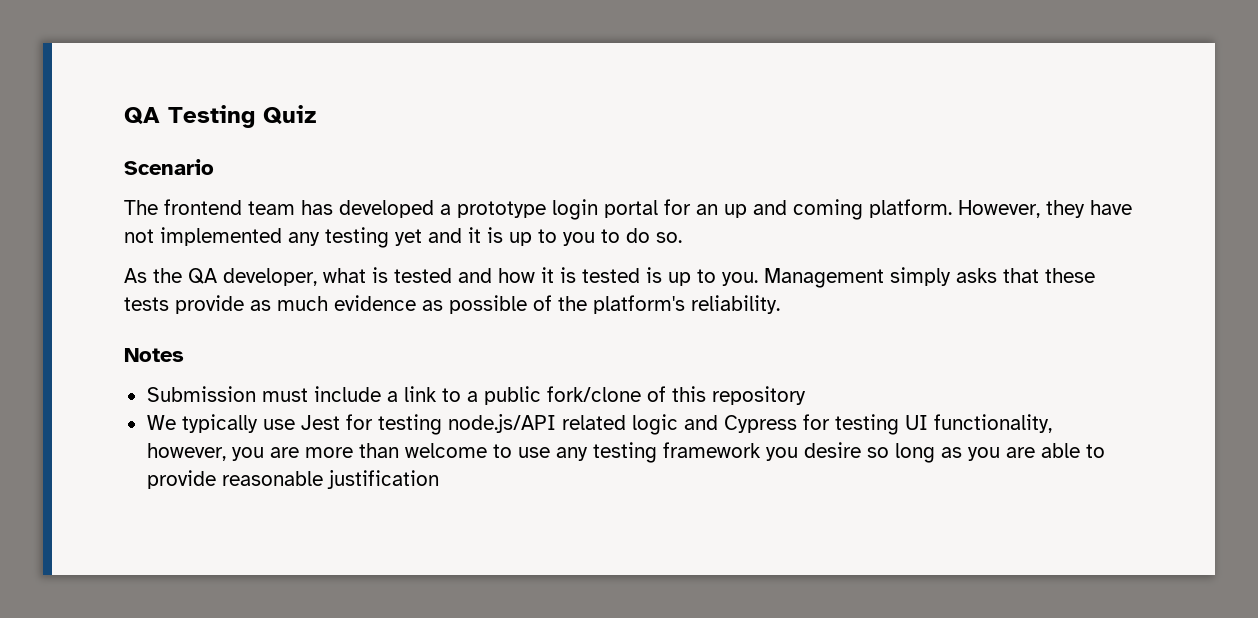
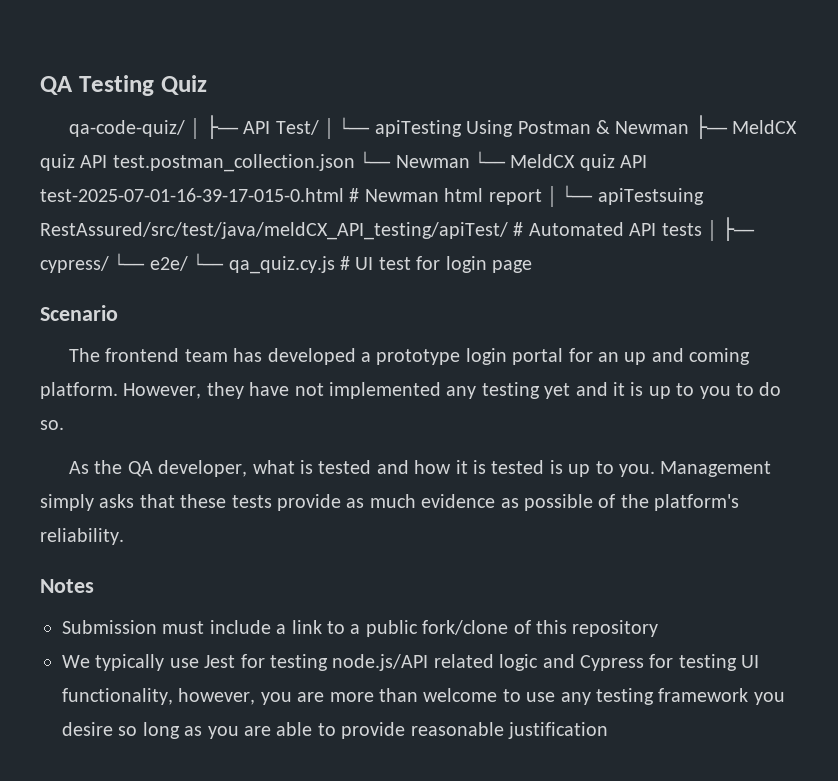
+ qa-code-quiz/ │ ├── API Test/ │ └── apiTesting Using Postman & Newman ├── MeldCX quiz API test.postman_collection.json └── Newman └── MeldCX quiz API test-2025-07-01-16-39-17-015-0.html # Newman html report │ └── apiTestsuing RestAssured/src/test/java/meldCX_API_testing/apiTest/ # Automated API tests │ ├── cypress/ └── e2e/ └── qa_quiz.cy.js # UI test for login page

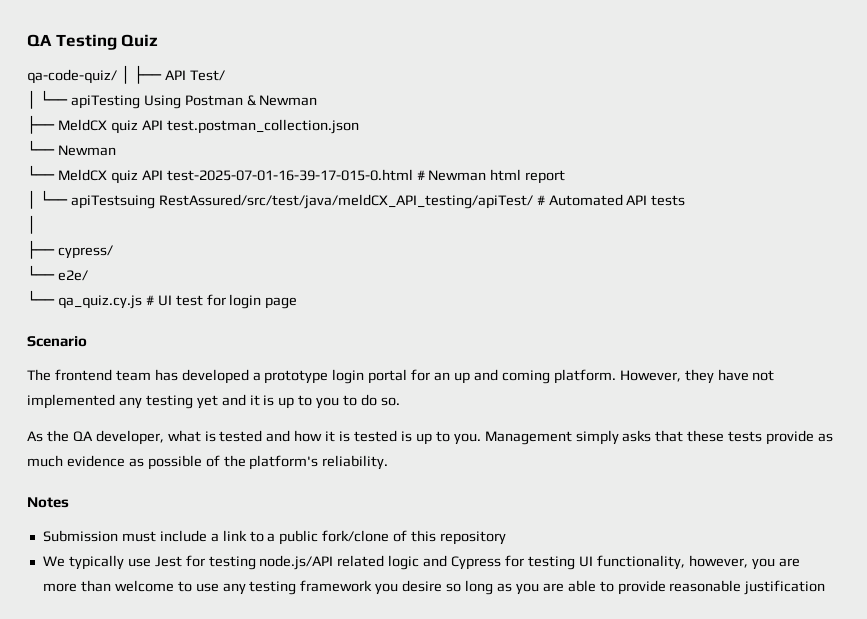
- qa-code-quiz/ │ ├── API Test/ │ └── apiTesting Using Postman & Newman ├── MeldCX quiz API test.postman_collection.json └── Newman └── MeldCX quiz API test-2025-07-01-16-39-17-015-0.html # Newman html report │ └── apiTestsuing RestAssured/src/test/java/meldCX_API_testing/apiTest/ # Automated API tests │ ├── cypress/ └── e2e/ └── qa_quiz.cy.js # UI test for login page
+ qa-code-quiz/ │ ├── API Test/
+ │ └── apiTesting Using Postman & Newman
+ ├── MeldCX quiz API test.postman_collection.json
+ └── Newman
+ └── MeldCX quiz API test-2025-07-01-16-39-17-015-0.html # Newman html report
+ │ └── apiTestsuing RestAssured/src/test/java/meldCX_API_testing/apiTest/ # Automated API tests
+ │
+ ├── cypress/
+ └── e2e/
+ └── qa_quiz.cy.js # UI test for login page

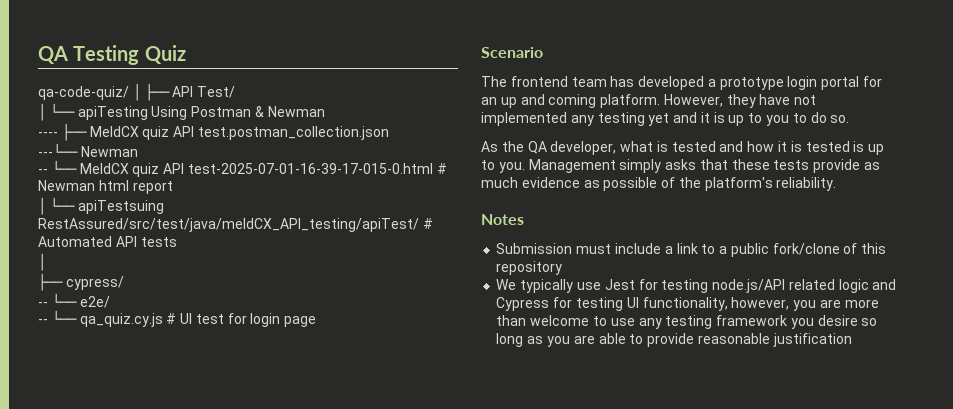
- ├── MeldCX quiz API test.postman_collection.json
+ ---- ├── MeldCX quiz API test.postman_collection.json
- └── Newman
- └── MeldCX quiz API test-2025-07-01-16-39-17-015-0.html # Newman html report
+ ---└── Newman
+ -- └── MeldCX quiz API test-2025-07-01-16-39-17-015-0.html # Newman html report
- └── e2e/
+ -- └── e2e/
- └── qa_quiz.cy.js # UI test for login page
+ -- └── qa_quiz.cy.js # UI test for login page

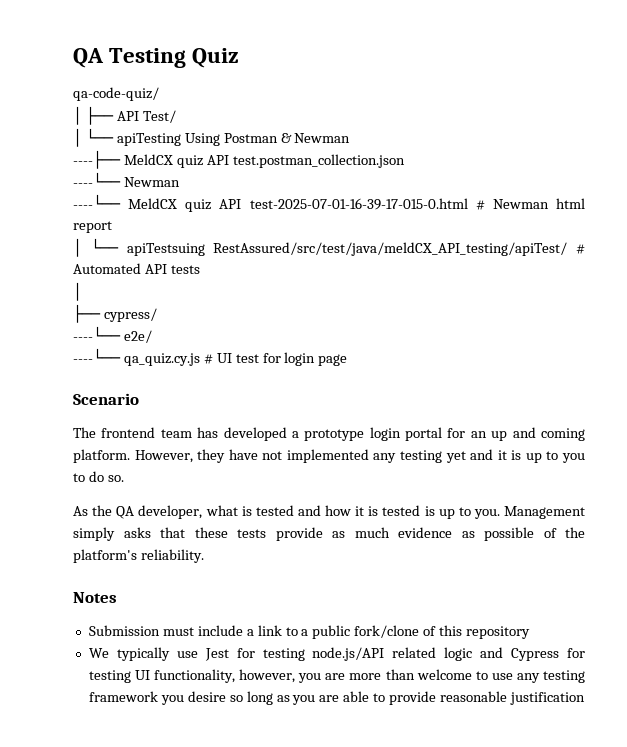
- qa-code-quiz/ │ ├── API Test/
+ qa-code-quiz/
+ │ ├── API Test/
- ---- ├── MeldCX quiz API test.postman_collection.json
+ ----├── MeldCX quiz API test.postman_collection.json
- ---└── Newman
- -- └── MeldCX quiz API test-2025-07-01-16-39-17-015-0.html # Newman html report
+ ----└── Newman
+ ----└── MeldCX quiz API test-2025-07-01-16-39-17-015-0.html # Newman html report
- -- └── e2e/
+ ----└── e2e/
- -- └── qa_quiz.cy.js # UI test for login page
+ ----└── qa_quiz.cy.js # UI test for login page

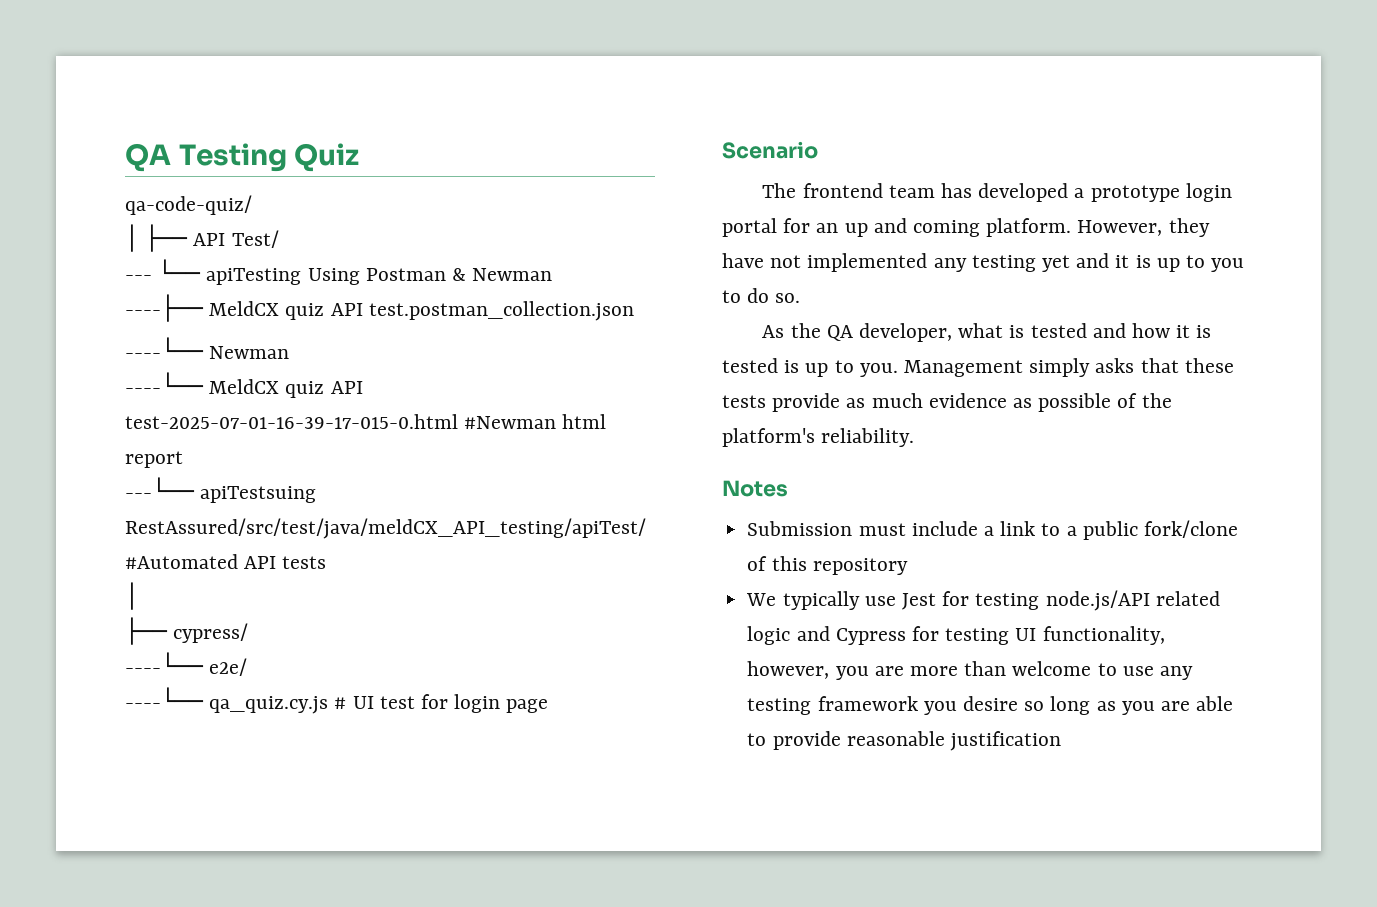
- │ └── apiTesting Using Postman & Newman
+ --- └── apiTesting Using Postman & Newman
- ----└── MeldCX quiz API test-2025-07-01-16-39-17-015-0.html # Newman html report
+ ----└── MeldCX quiz API test-2025-07-01-16-39-17-015-0.html #Newman html report
- │ └── apiTestsuing RestAssured/src/test/java/meldCX_API_testing/apiTest/ # Automated API tests
+ ---└── apiTestsuing RestAssured/src/test/java/meldCX_API_testing/apiTest/ #Automated API tests

